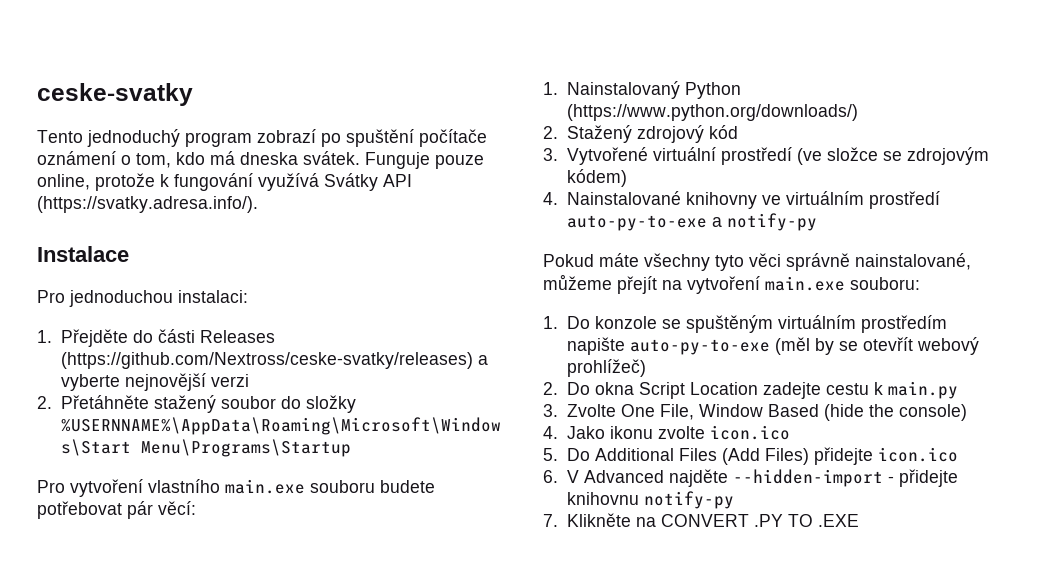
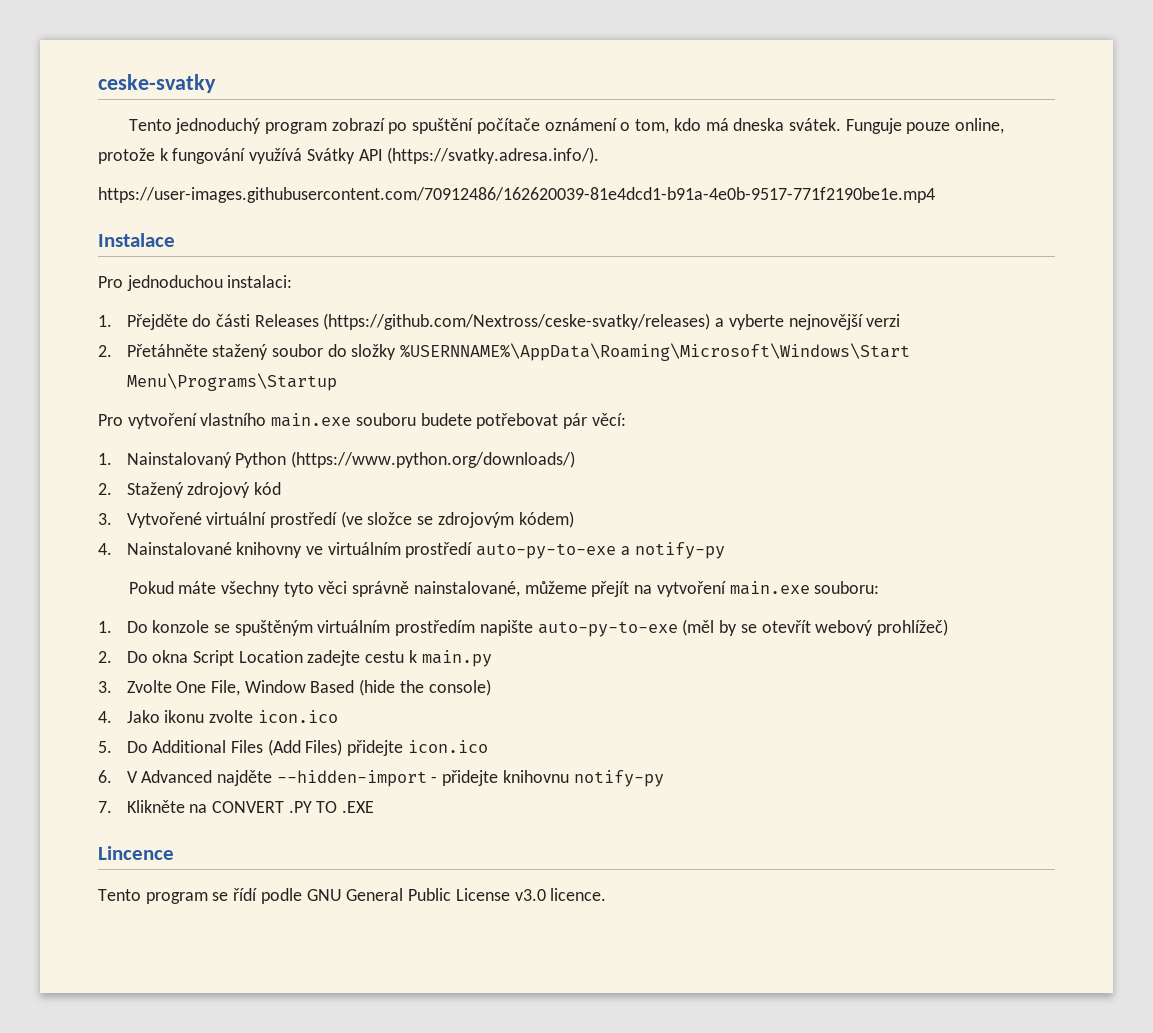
+ https://user-images.githubusercontent.com/70912486/162620039-81e4dcd1-b91a-4e0b-9517-771f2190be1e.mp4
+ Lincence
+ Tento program se řídí podle GNU General Public License v3.0 licence.

